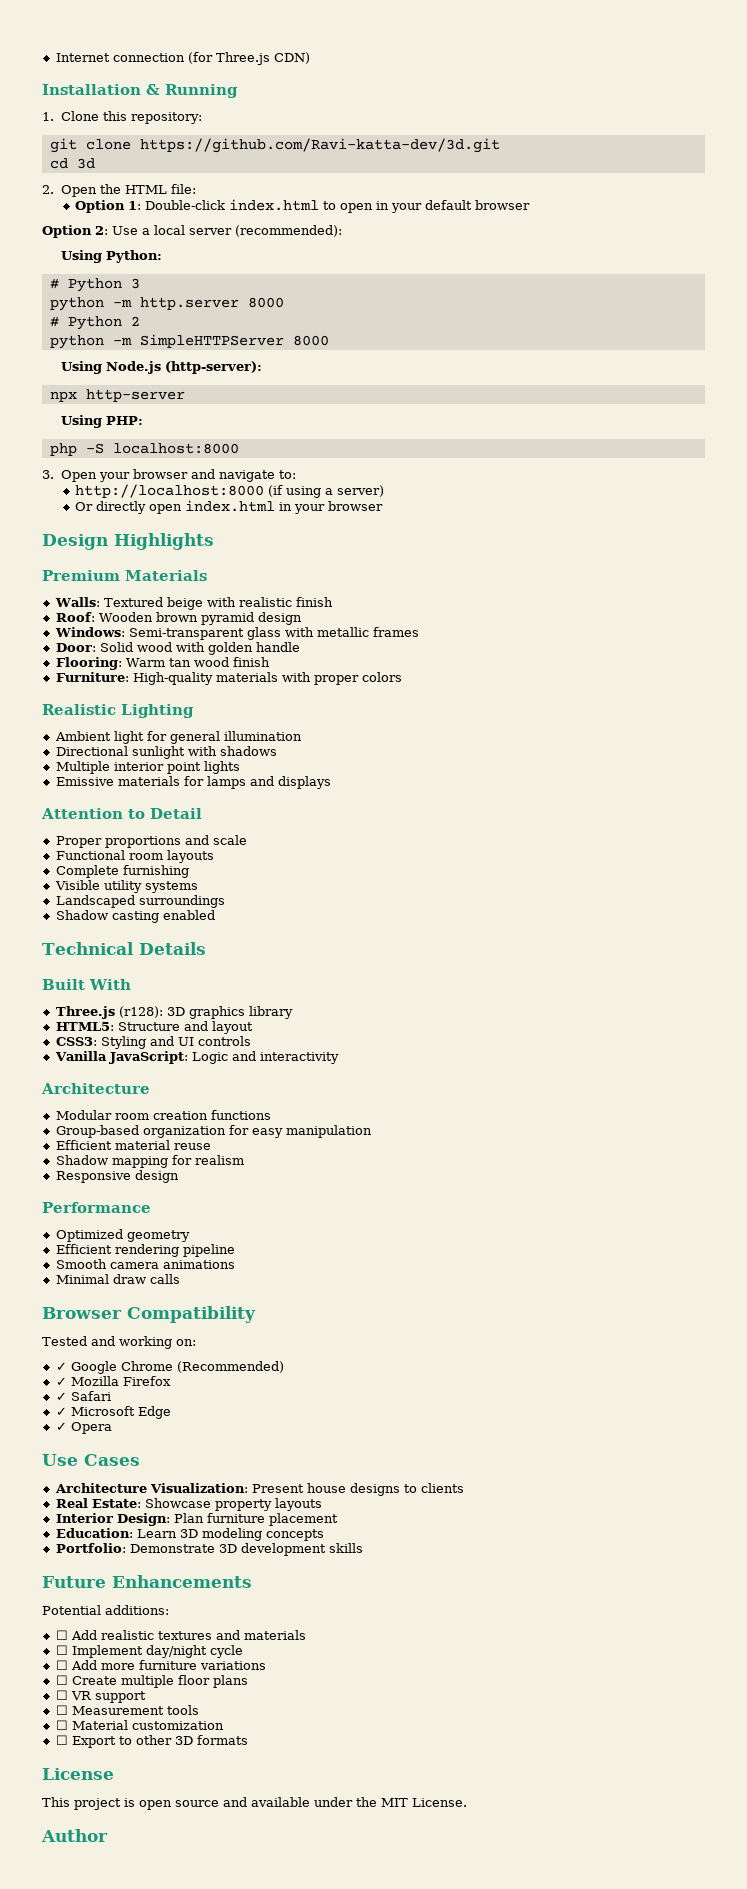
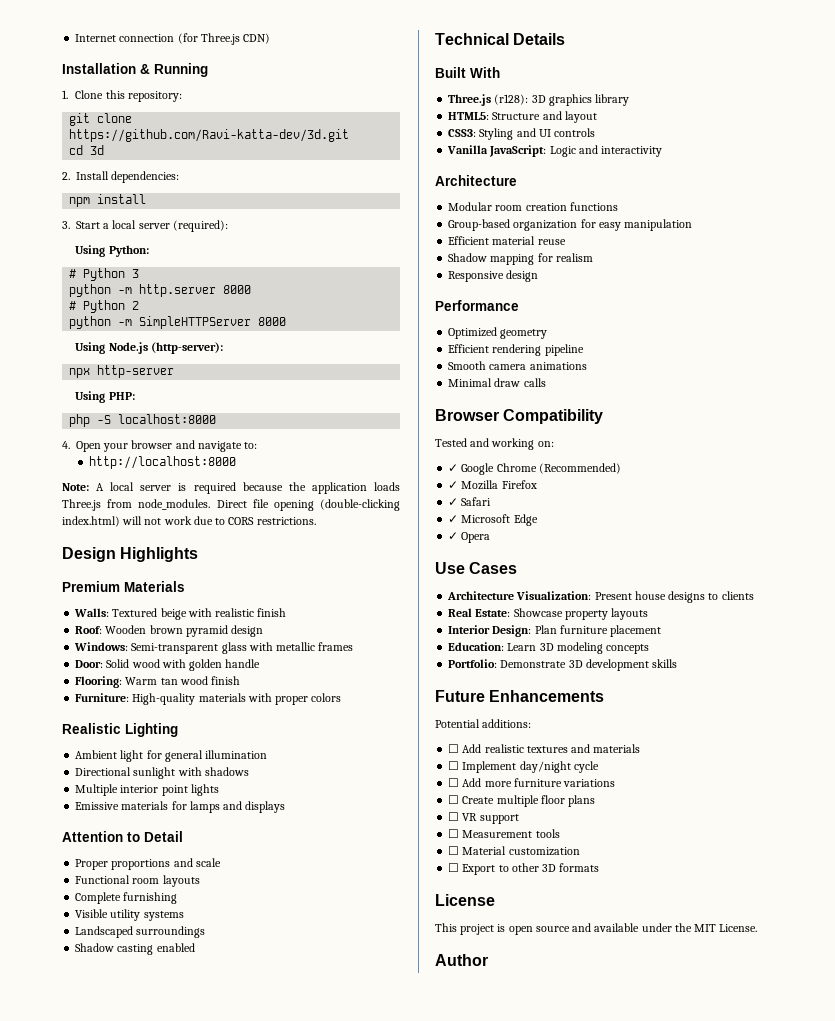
- 2. Open the HTML file:
- Option 1: Double-click index.html to open in your default browser
- Option 2: Use a local server (recommended):
+ 2. Install dependencies:
+ npm install
+ 3. Start a local server (required):
- 3. Open your browser and navigate to:
+ 4. Open your browser and navigate to:
- http://localhost:8000 (if using a server)
- Or directly open index.html in your browser
+ http://localhost:8000
+ Note: A local server is required because the application loads Three.js from node_modules. Direct file opening (double-clicking index.html) will not work due to CORS restrictions.

